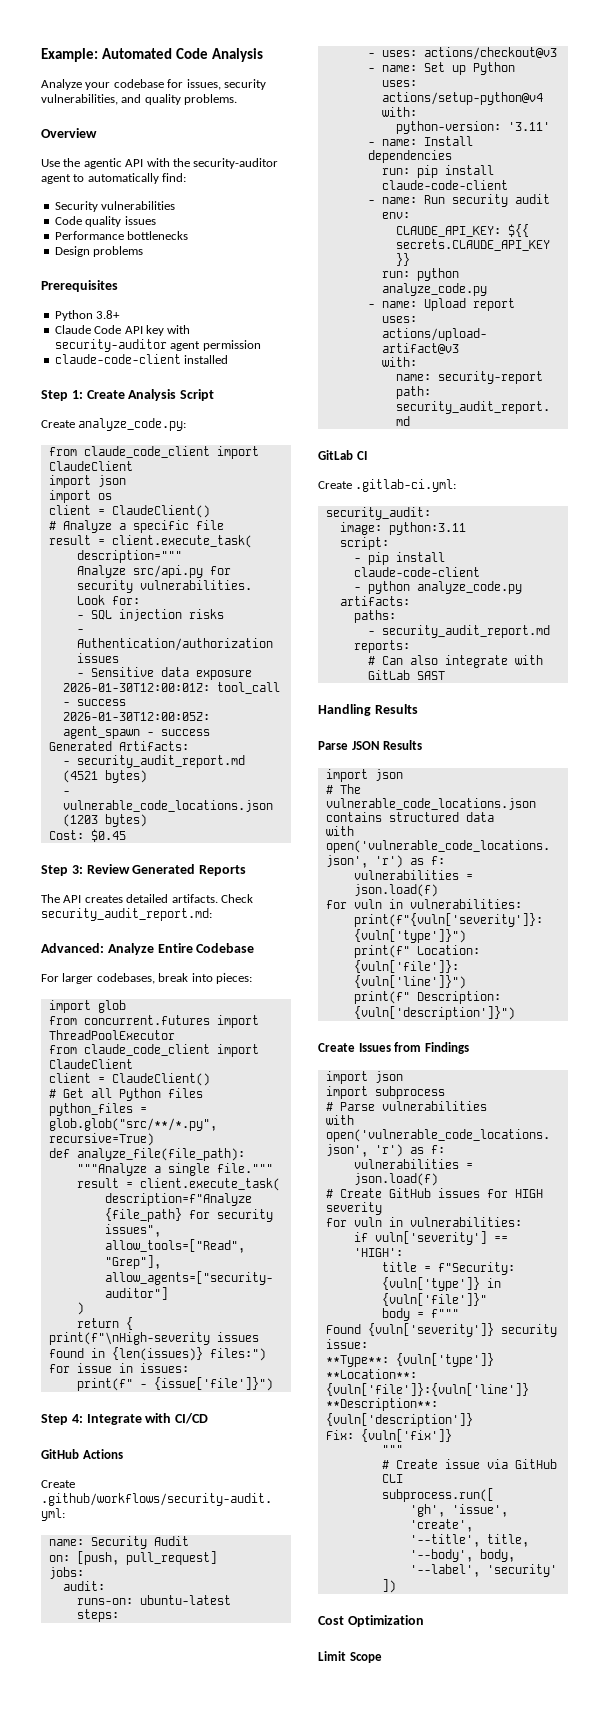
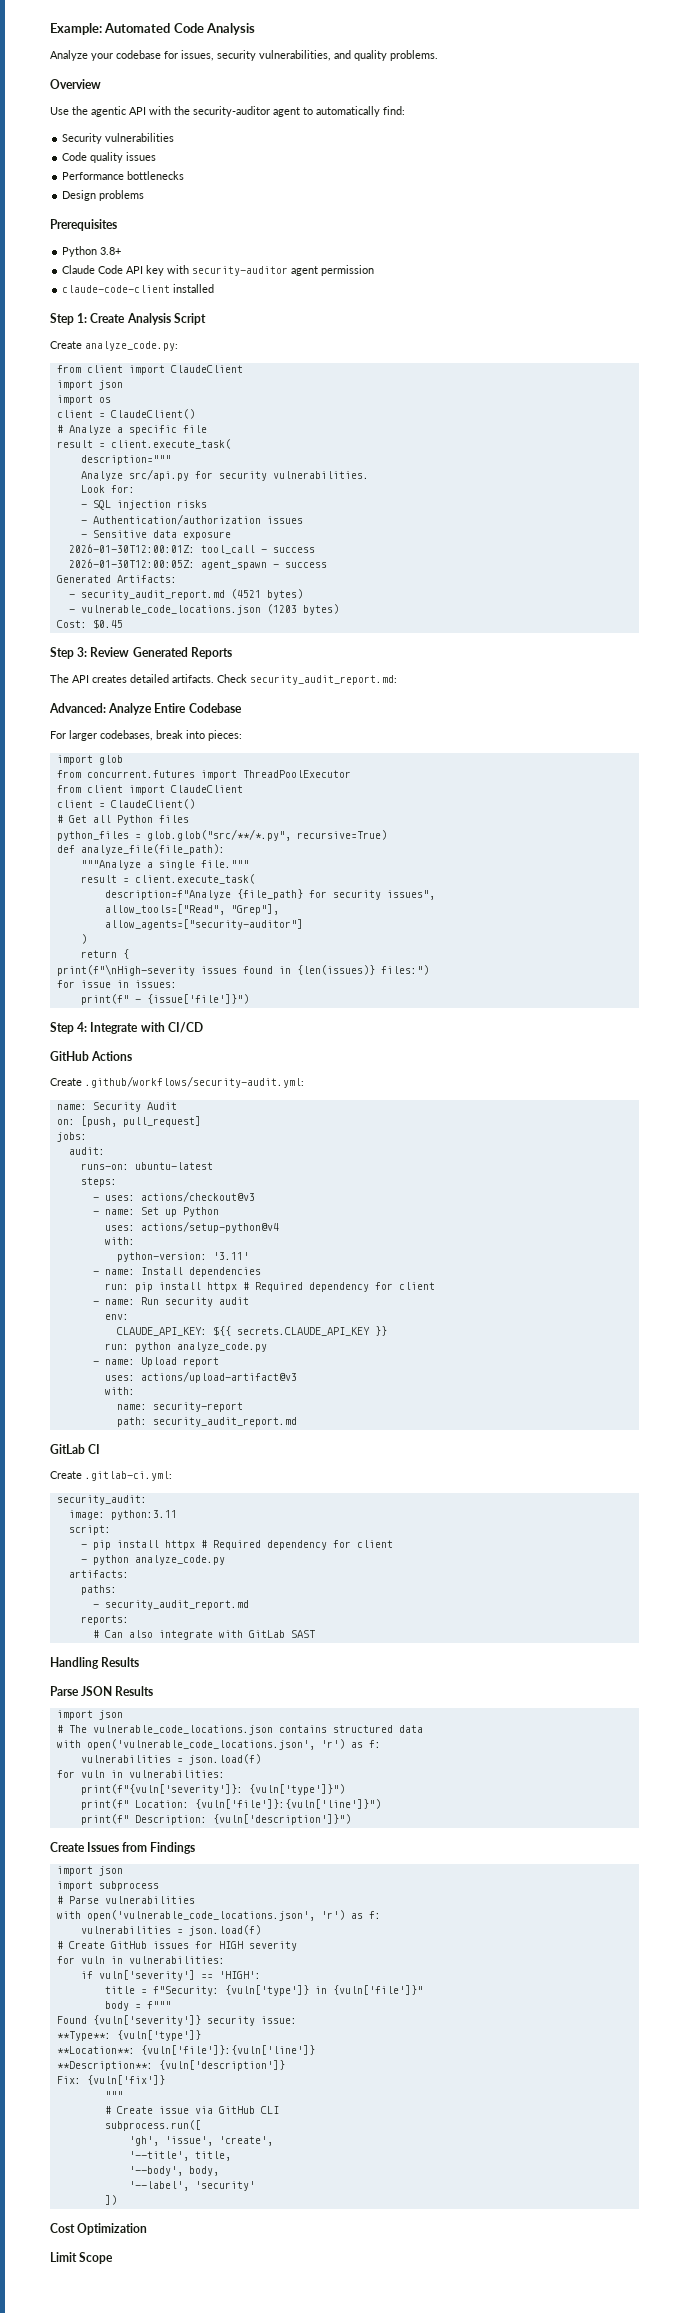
  Create analyze_code.py:
- from claude_code_client import ClaudeClient
+ from client import ClaudeClient
  from concurrent.futures import ThreadPoolExecutor
- from claude_code_client import ClaudeClient
+ from client import ClaudeClient
- run: pip install claude-code-client
+ run: pip install httpx # Required dependency for client
- - pip install claude-code-client
+ - pip install httpx # Required dependency for client

